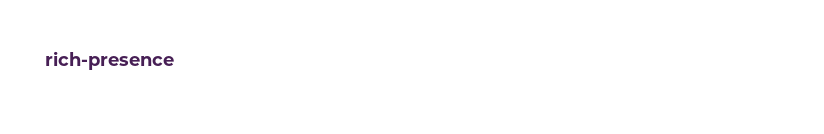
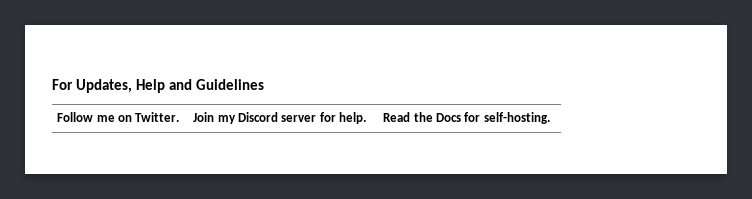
- rich-presence
+ For Updates, Help and Guidelines
+ Follow me on Twitter. | Join my Discord server for help. | Read the Docs for self-hosting.

